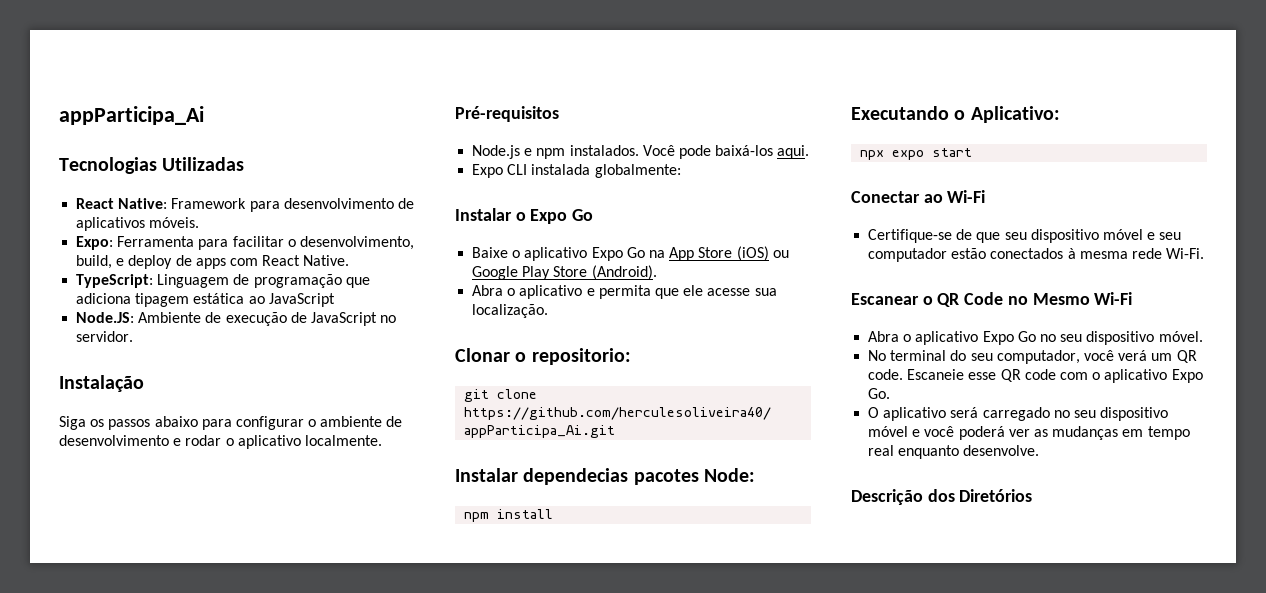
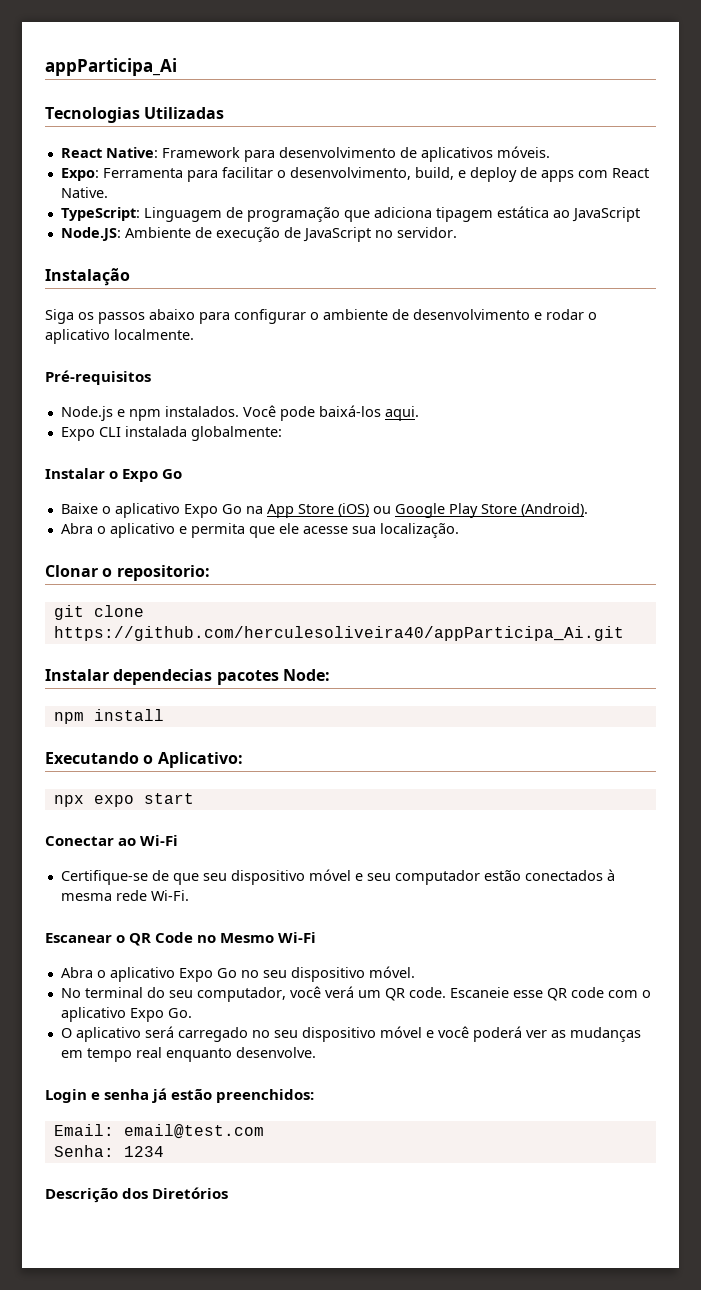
+ Login e senha já estão preenchidos:
+ Email: email@test.com
+ Senha: 1234

